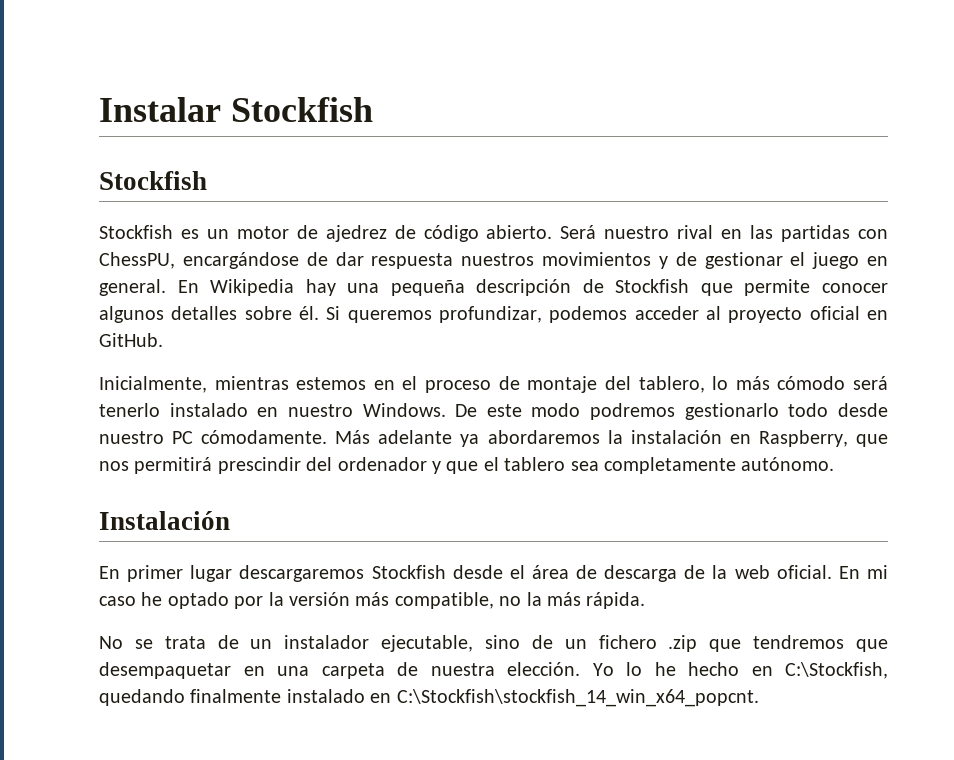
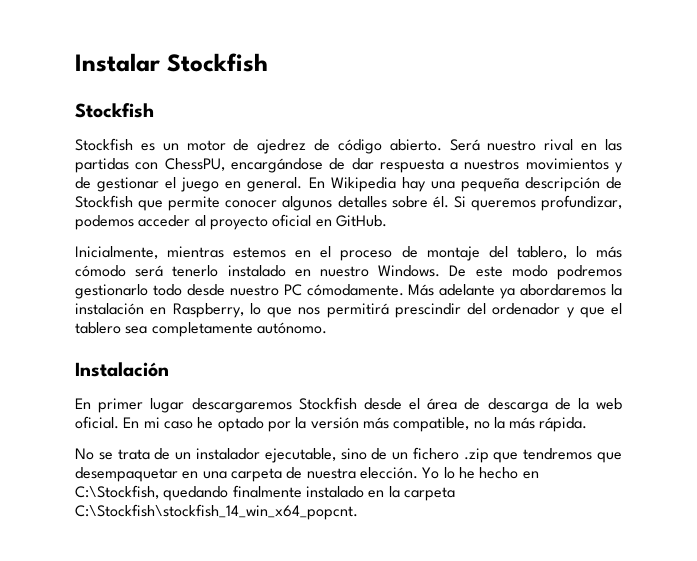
- Será nuestro rival en las partidas con ChessPU, encargándose de dar respuesta nuestros movimientos y de gestionar el juego en general.
+ Será nuestro rival en las partidas con ChessPU, encargándose de dar respuesta a nuestros movimientos y de gestionar el juego en general.
- Más adelante ya abordaremos la instalación en Raspberry, que nos permitirá prescindir del ordenador y que el tablero sea completamente autónomo.
+ Más adelante ya abordaremos la instalación en Raspberry, lo que nos permitirá prescindir del ordenador y que el tablero sea completamente autónomo.
- Yo lo he hecho en C:\Stockfish, quedando finalmente instalado en C:\Stockfish\stockfish_14_win_x64_popcnt.
+ Yo lo he hecho en C:\Stockfish, quedando finalmente instalado en la carpeta C:\Stockfish\stockfish_14_win_x64_popcnt.

